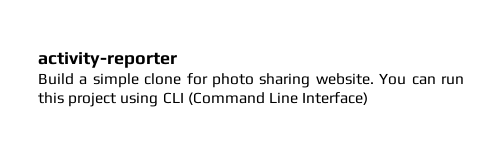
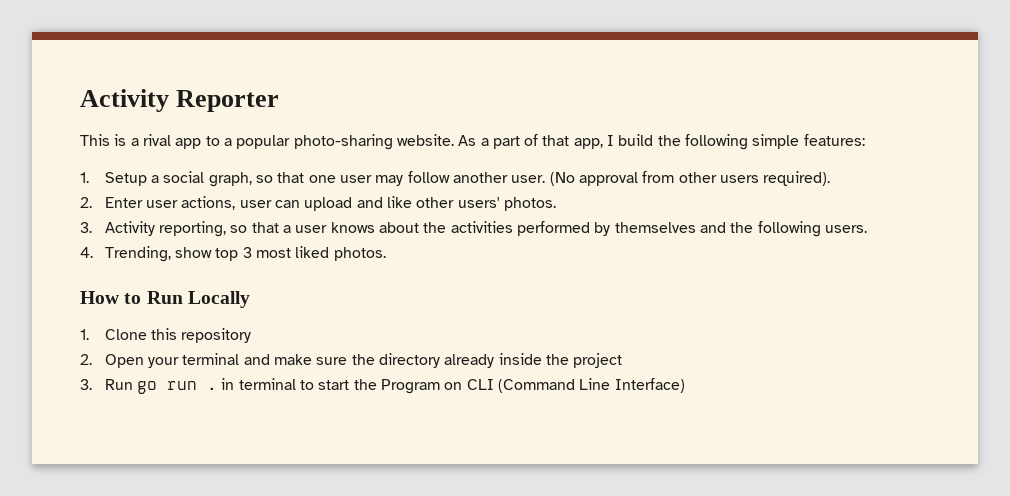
- activity-reporter
- Build a simple clone for photo sharing website. You can run this project using CLI (Command Line Interface)
+ Activity Reporter
+ This is a rival app to a popular photo-sharing website. As a part of that app, I build the following simple features:
+ 1. Setup a social graph, so that one user may follow another user. (No approval from other users required).
+ 2. Enter user actions, user can upload and like other users' photos.
+ 3. Activity reporting, so that a user knows about the activities performed by themselves and the following users.
+ 4. Trending, show top 3 most liked photos.
+ How to Run Locally
+ 1. Clone this repository
+ 2. Open your terminal and make sure the directory already inside the project
+ 3. Run go run . in terminal to start the Program on CLI (Command Line Interface)

